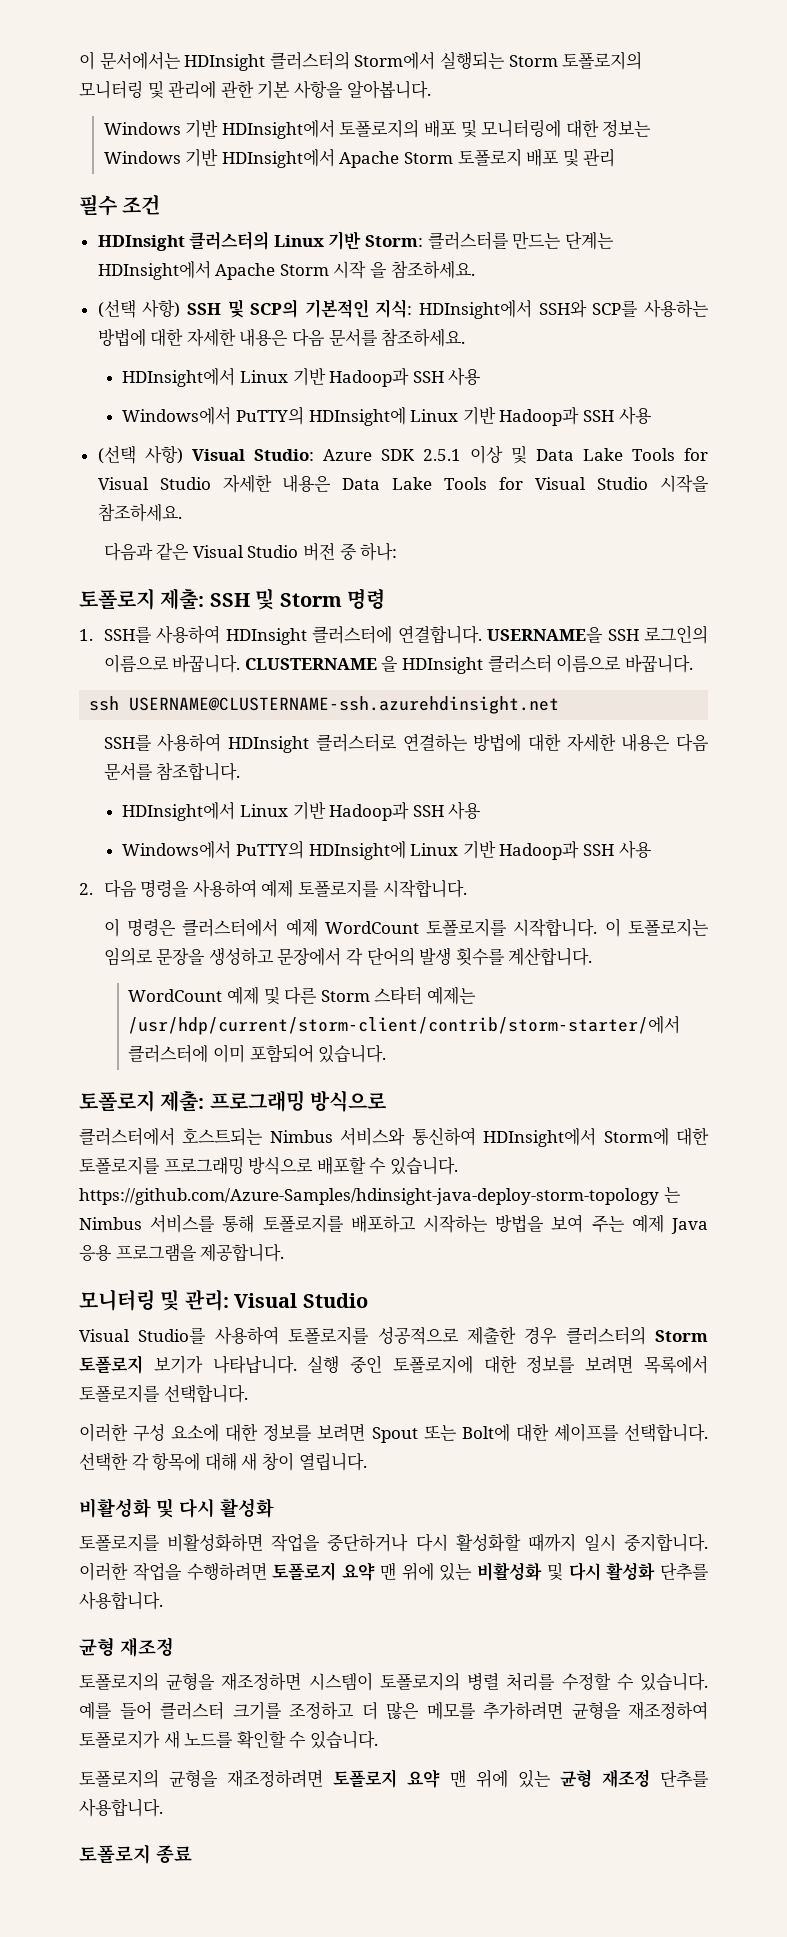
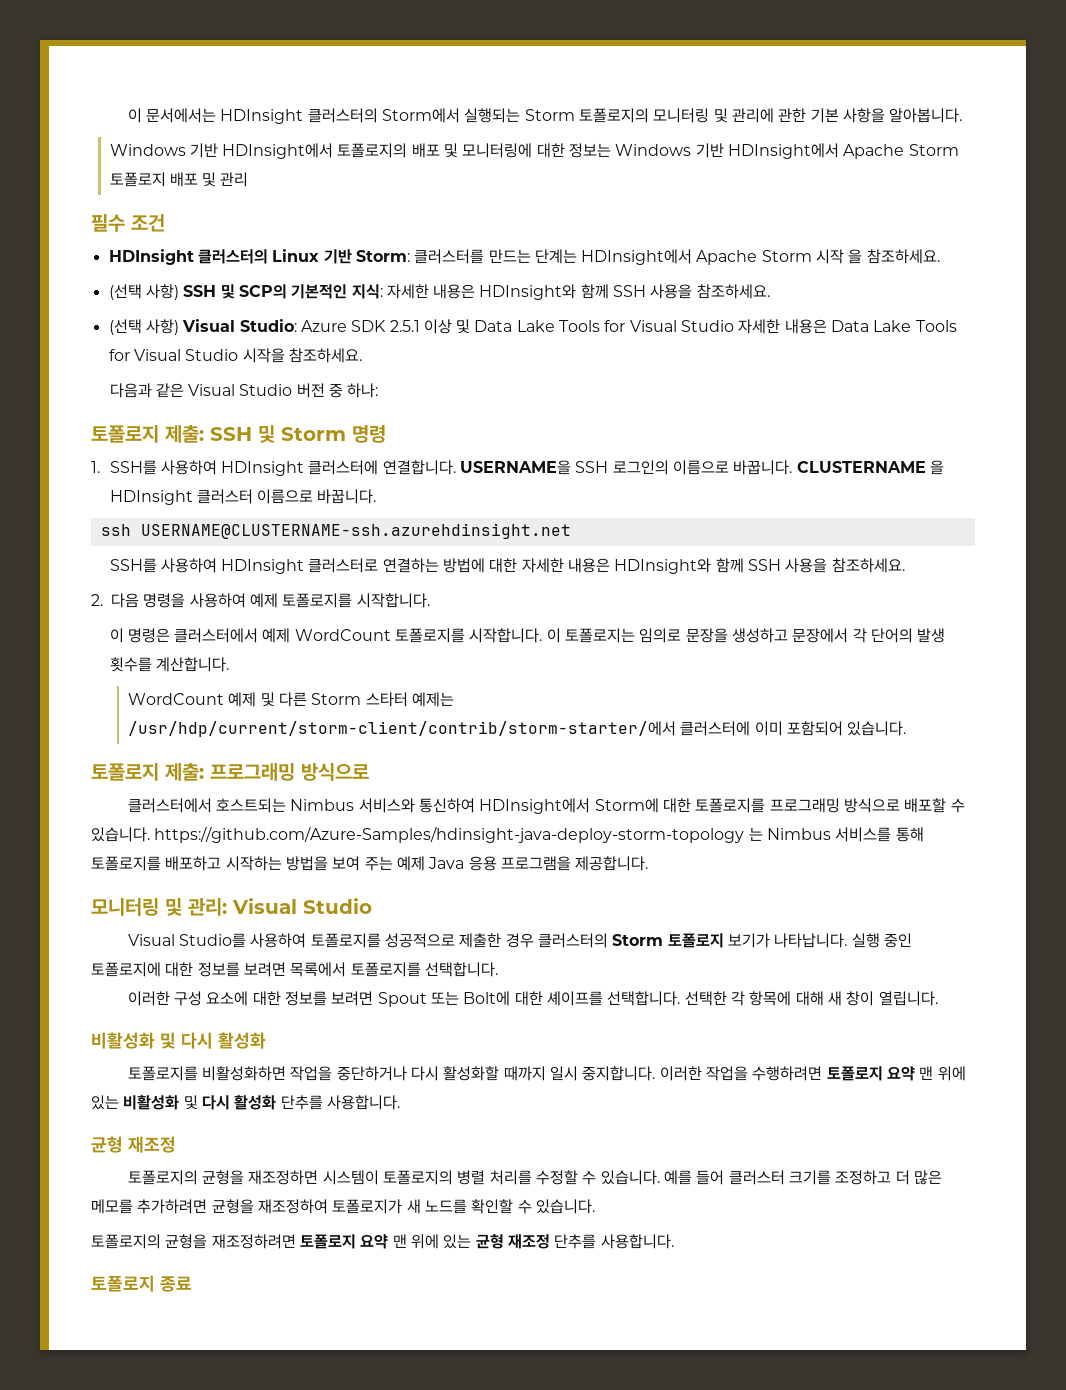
- (선택 사항) SSH 및 SCP의 기본적인 지식: HDInsight에서 SSH와 SCP를 사용하는 방법에 대한 자세한 내용은 다음 문서를 참조하세요.
- HDInsight에서 Linux 기반 Hadoop과 SSH 사용
- Windows에서 PuTTY의 HDInsight에 Linux 기반 Hadoop과 SSH 사용
+ (선택 사항) SSH 및 SCP의 기본적인 지식: 자세한 내용은 HDInsight와 함께 SSH 사용을 참조하세요.
- SSH를 사용하여 HDInsight 클러스터로 연결하는 방법에 대한 자세한 내용은 다음 문서를 참조합니다.
- HDInsight에서 Linux 기반 Hadoop과 SSH 사용
- Windows에서 PuTTY의 HDInsight에 Linux 기반 Hadoop과 SSH 사용
+ SSH를 사용하여 HDInsight 클러스터로 연결하는 방법에 대한 자세한 내용은 HDInsight와 함께 SSH 사용을 참조하세요.

